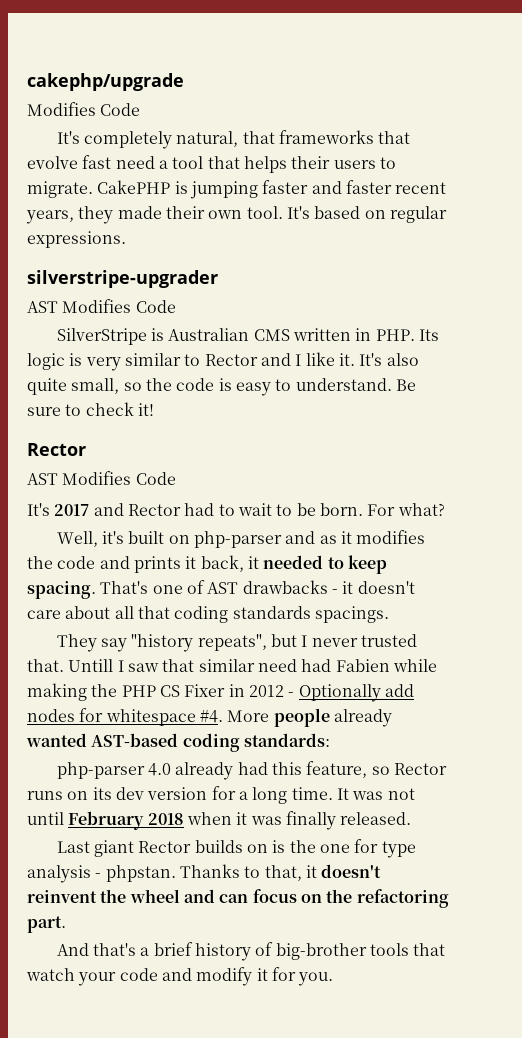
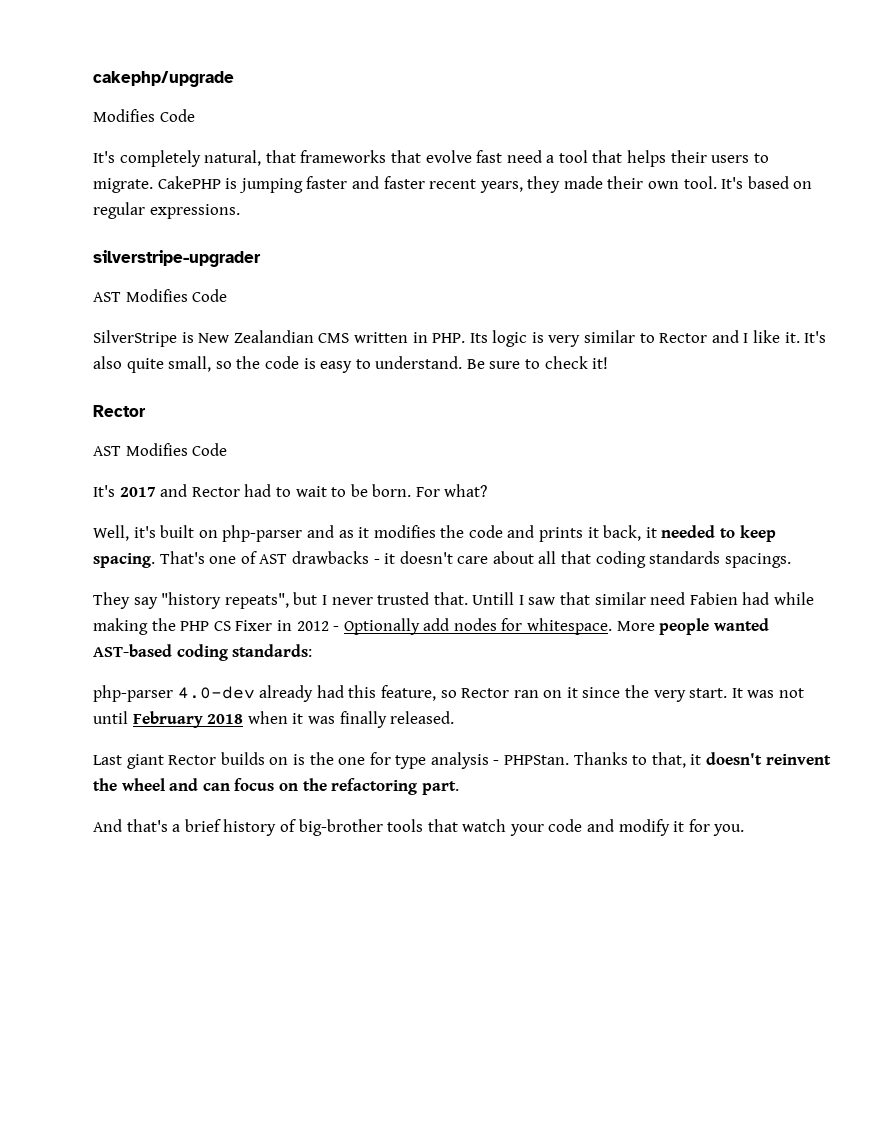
- SilverStripe is Australian CMS written in PHP. Its logic is very similar to Rector and I like it.
+ SilverStripe is New Zealandian CMS written in PHP. Its logic is very similar to Rector and I like it.
- Untill I saw that similar need had Fabien while making the PHP CS Fixer in 2012 - Optionally add nodes for whitespace #4.
+ Untill I saw that similar need Fabien had while making the PHP CS Fixer in 2012 - Optionally add nodes for whitespace.
- More people already wanted AST-based coding standards:
+ More people wanted AST-based coding standards:
- php-parser 4.0 already had this feature, so Rector runs on its dev version for a long time.
+ php-parser 4.0-dev already had this feature, so Rector ran on it since the very start.
- Last giant Rector builds on is the one for type analysis - phpstan.
+ Last giant Rector builds on is the one for type analysis - PHPStan.

